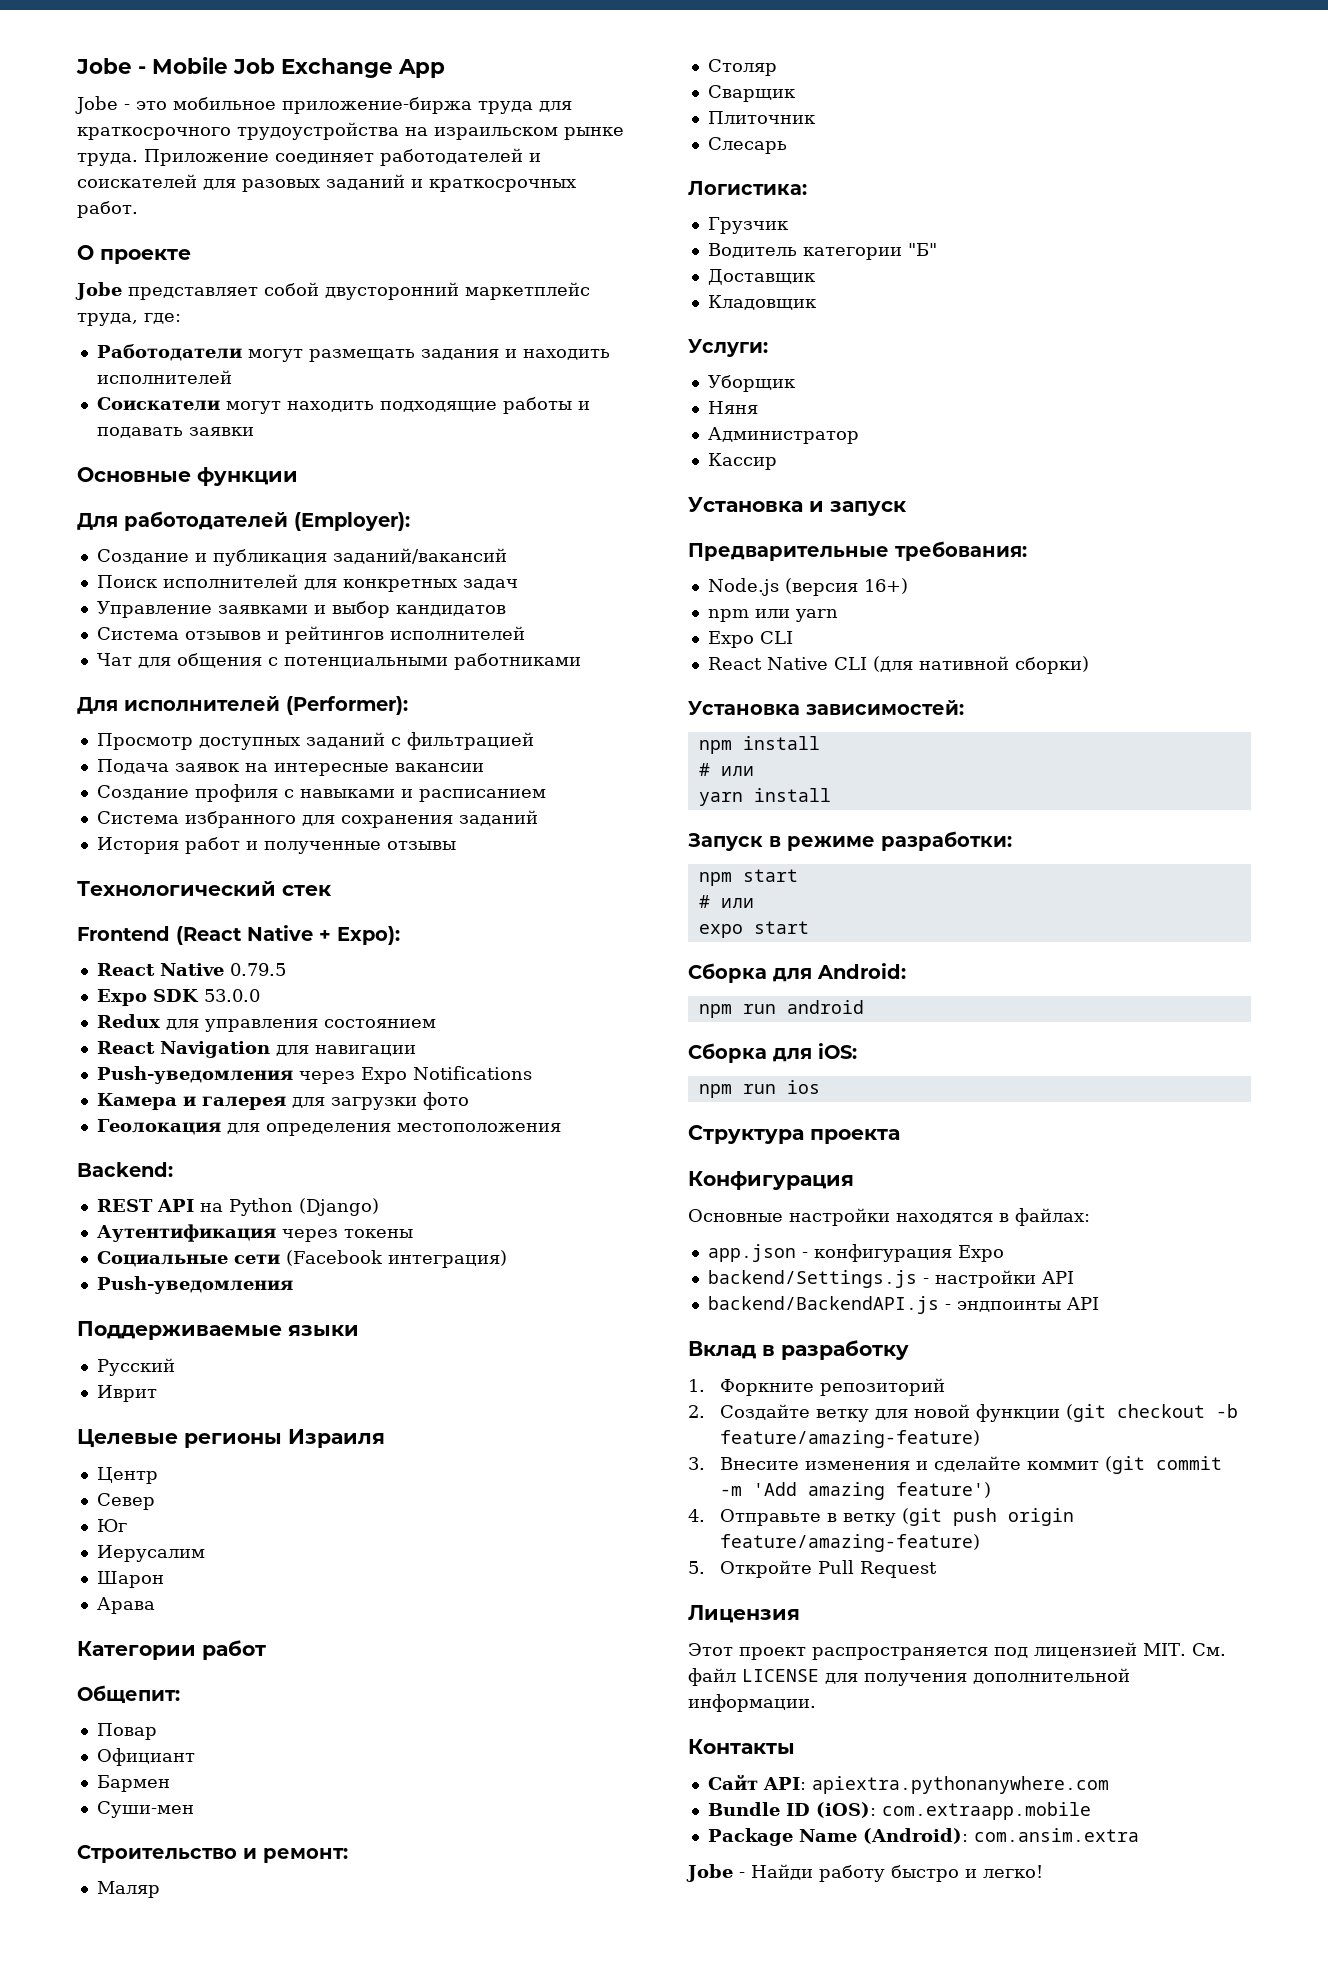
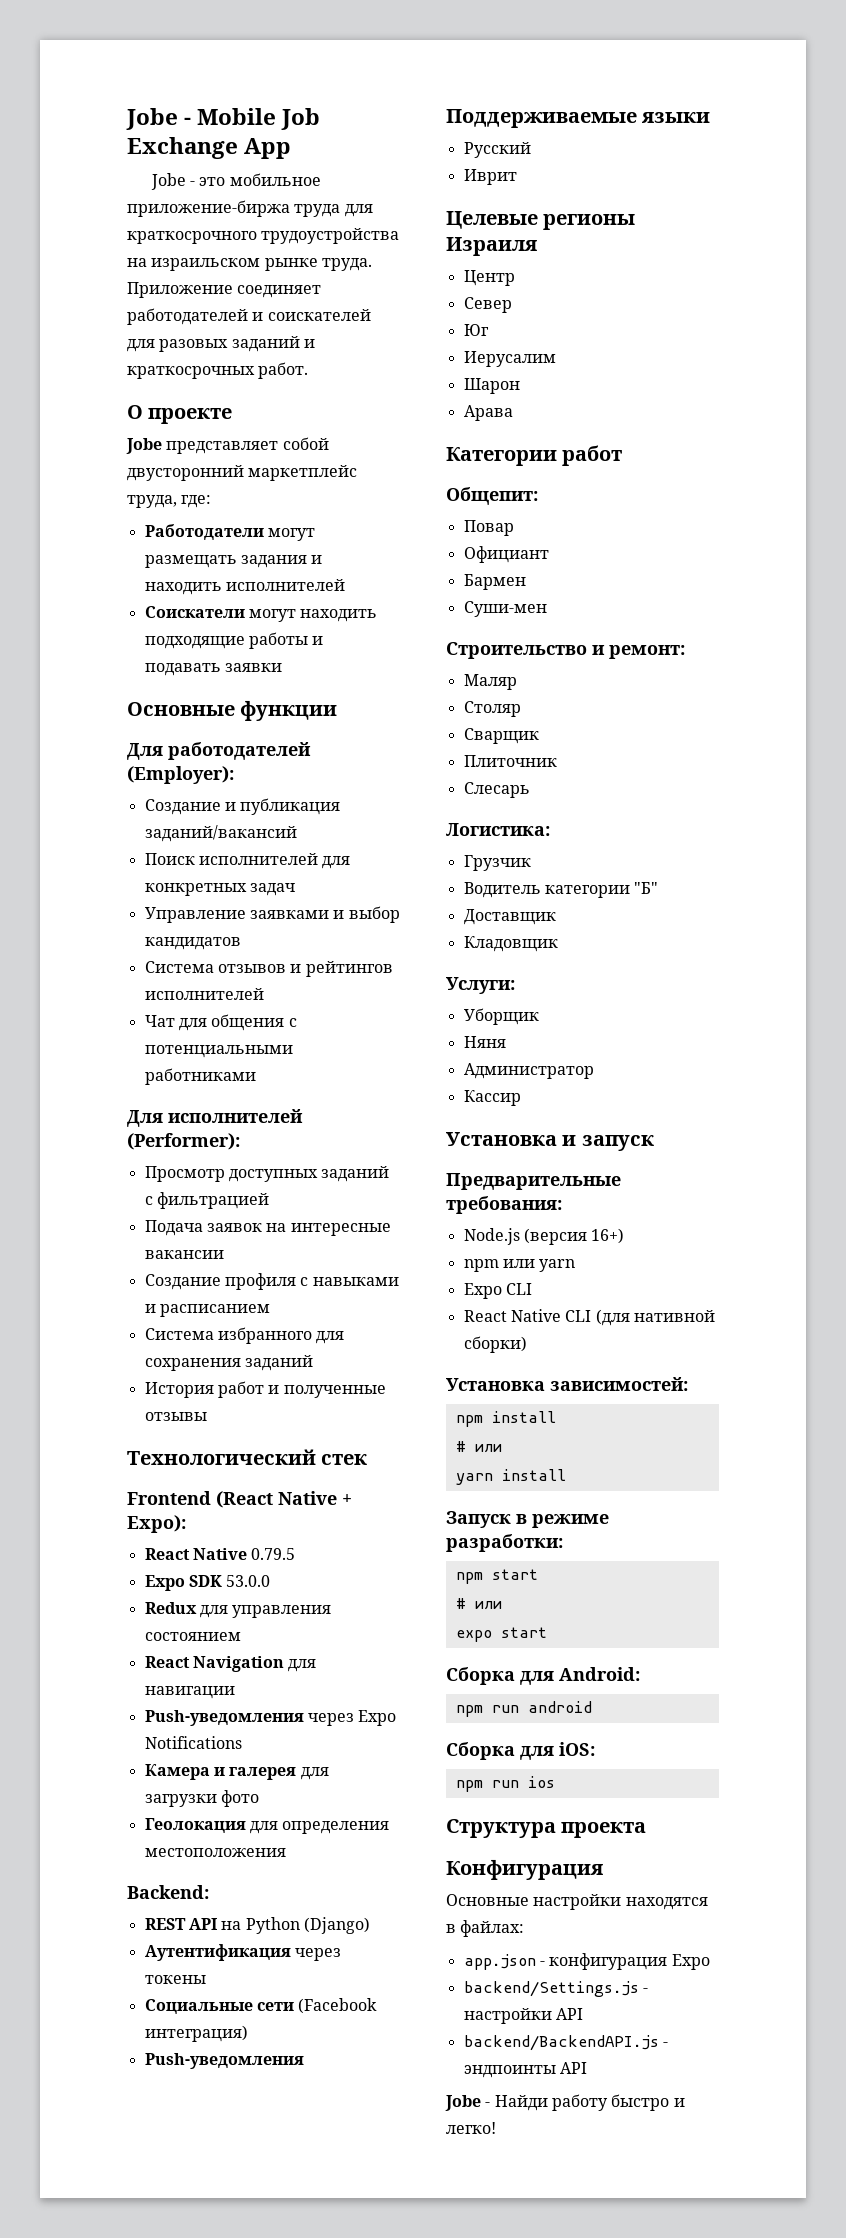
- Вклад в разработку
- 1. Форкните репозиторий
- 2. Создайте ветку для новой функции (git checkout -b feature/amazing-feature)
- 3. Внесите изменения и сделайте коммит (git commit -m 'Add amazing feature')
- 4. Отправьте в ветку (git push origin feature/amazing-feature)
- 5. Откройте Pull Request
- Лицензия
- Этот проект распространяется под лицензией MIT. См. файл LICENSE для получения дополнительной информации.
- Контакты
- Сайт API: apiextra.pythonanywhere.com
- Bundle ID (iOS): com.extraapp.mobile
- Package Name (Android): com.ansim.extra

